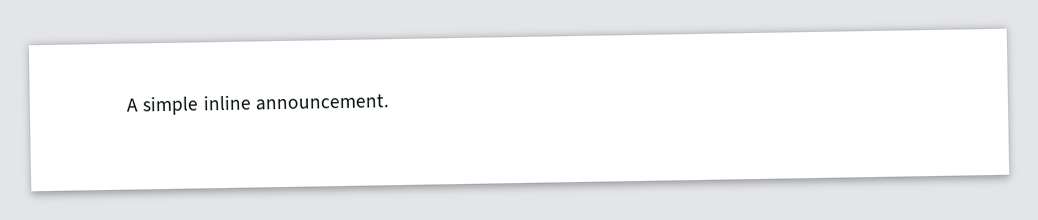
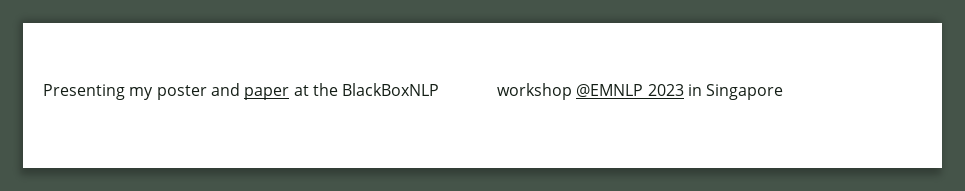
- A simple inline announcement.
+ Presenting my poster and paper at the BlackBoxNLP workshop @EMNLP 2023 in Singapore

